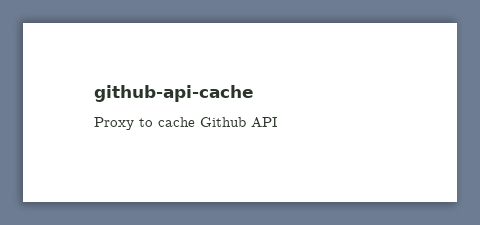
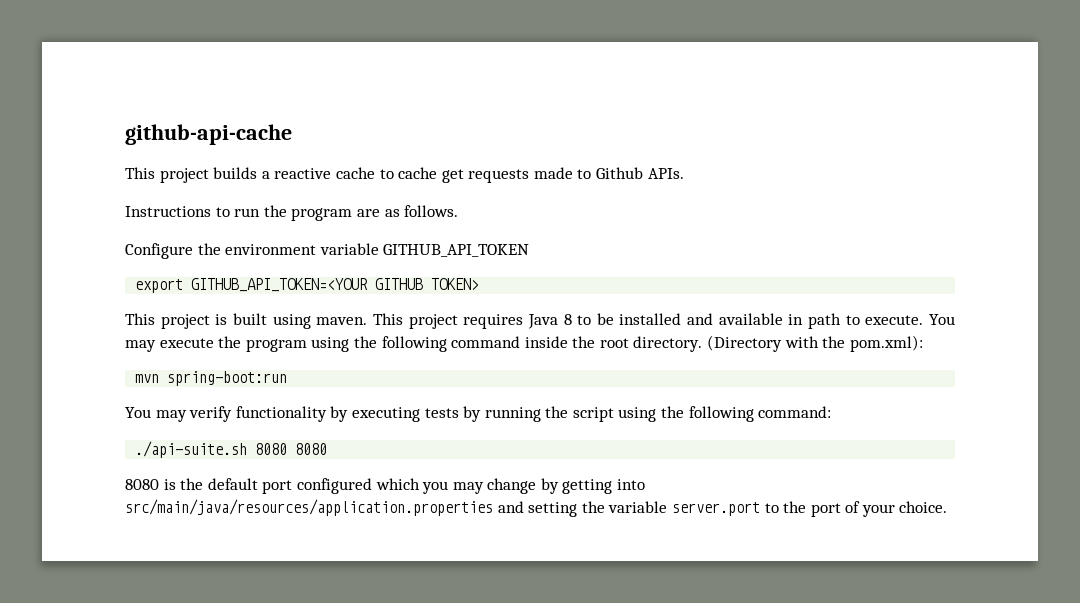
- Proxy to cache Github API
+ This project builds a reactive cache to cache get requests made to Github APIs.
+ Instructions to run the program are as follows.
+ Configure the environment variable GITHUB_API_TOKEN
+ export GITHUB_API_TOKEN=<YOUR GITHUB TOKEN>
+ This project is built using maven. This project requires Java 8 to be installed and available in path to execute. You may execute the program using the following command inside the root directory. (Directory with the pom.xml):
+ mvn spring-boot:run
+ You may verify functionality by executing tests by running the script using the following command:
+ ./api-suite.sh 8080 8080
+ 8080 is the default port configured which you may change by getting into src/main/java/resources/application.properties and setting the variable server.port to the port of your choice.

